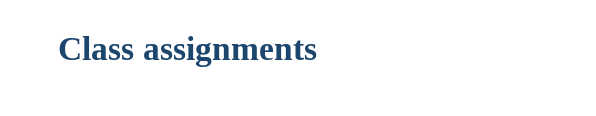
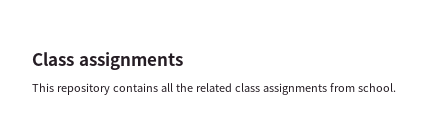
+ This repository contains all the related class assignments from school.

